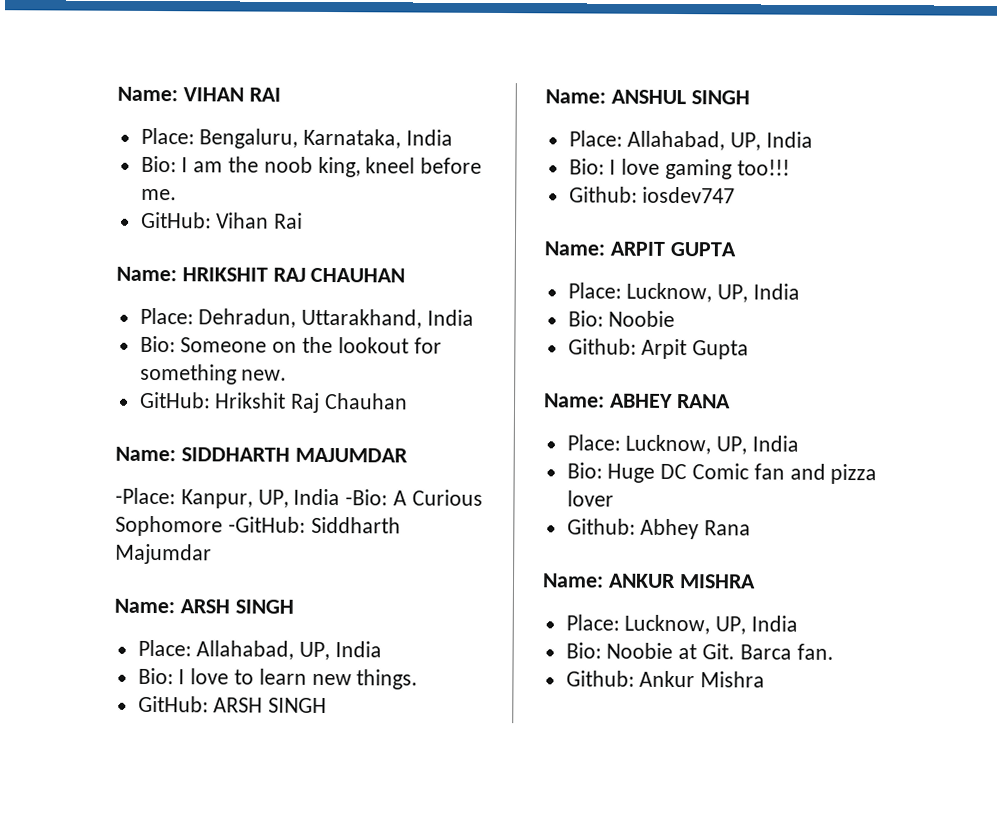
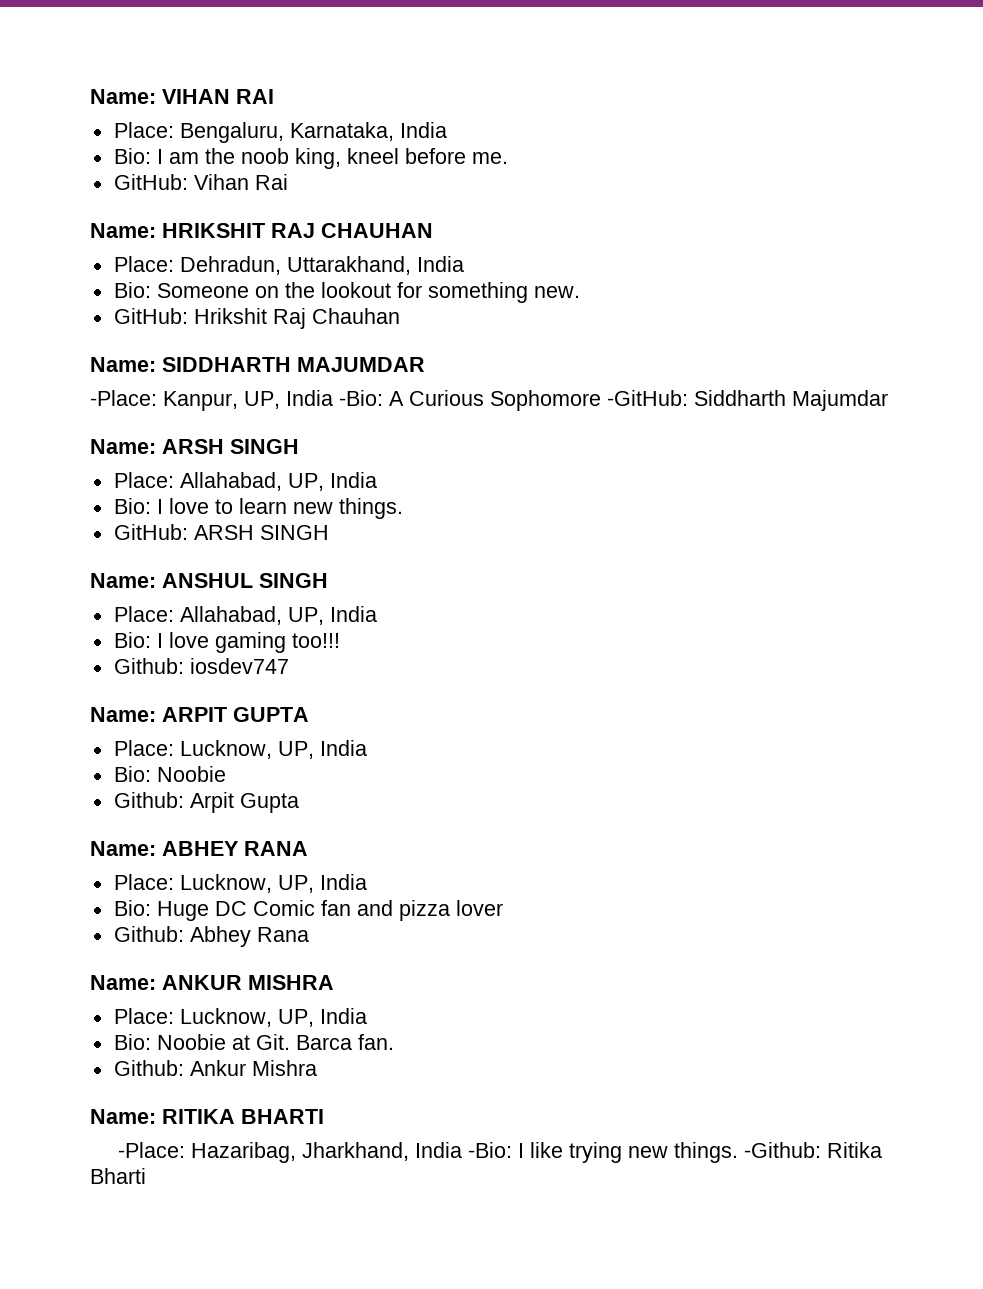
+ Name: RITIKA BHARTI
+ -Place: Hazaribag, Jharkhand, India -Bio: I like trying new things. -Github: Ritika Bharti

